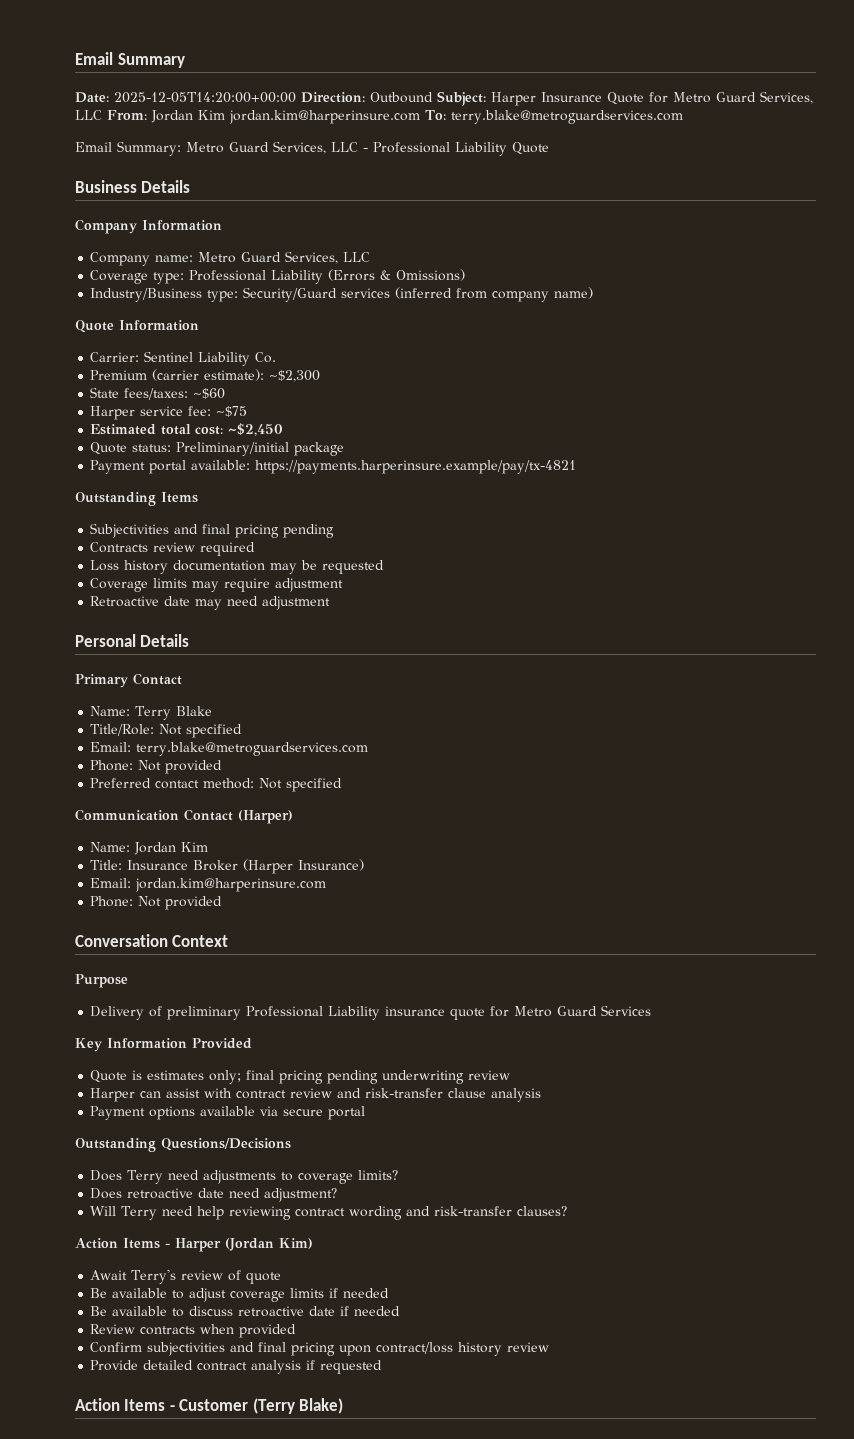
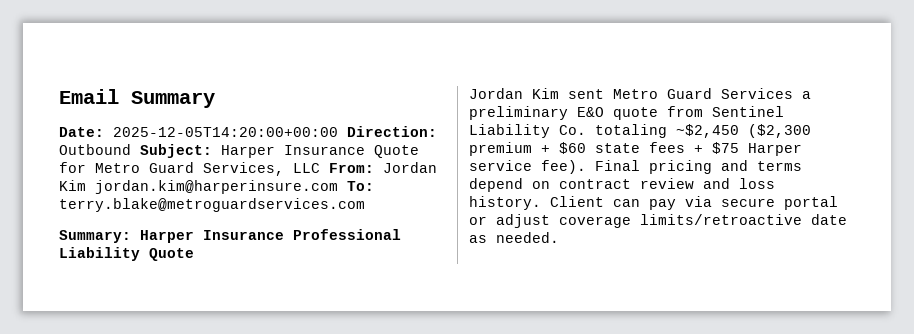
- Email Summary: Metro Guard Services, LLC - Professional Liability Quote
- Business Details
- Company Information
- Company name: Metro Guard Services, LLC
- Coverage type: Professional Liability (Errors & Omissions)
- Industry/Business type: Security/Guard services (inferred from company name)
- Quote Information
- Carrier: Sentinel Liability Co.
- Premium (carrier estimate): ~$2,300
- State fees/taxes: ~$60
- Harper service fee: ~$75
- Estimated total cost: ~$2,450
- Quote status: Preliminary/initial package
- Payment portal available: https://payments.harperinsure.example/pay/tx-4821
- Outstanding Items
- Subjectivities and final pricing pending
- Contracts review required
- Loss history documentation may be requested
- Coverage limits may require adjustment
- Retroactive date may need adjustment
- Personal Details
- Primary Contact
- Name: Terry Blake
- Title/Role: Not specified
- Email: terry.blake@metroguardservices.com
- Phone: Not provided
- Preferred contact method: Not specified
- Communication Contact (Harper)
- Name: Jordan Kim
- Title: Insurance Broker (Harper Insurance)
- Email: jordan.kim@harperinsure.com
- Phone: Not provided
- Conversation Context
- Purpose
- Delivery of preliminary Professional Liability insurance quote for Metro Guard Services
- Key Information Provided
- Quote is estimates only; final pricing pending underwriting review
- Harper can assist with contract review and risk-transfer clause analysis
- Payment options available via secure portal
- Outstanding Questions/Decisions
- Does Terry need adjustments to coverage limits?
- Does retroactive date need adjustment?
- Will Terry need help reviewing contract wording and risk-transfer clauses?
- Action Items - Harper (Jordan Kim)
- Await Terry's review of quote
- Be available to adjust coverage limits if needed
- Be available to discuss retroactive date if needed
- Review contracts when provided
- Confirm subjectivities and final pricing upon contract/loss history review
- Provide detailed contract analysis if requested
- Action Items - Customer (Terry Blake)
+ Summary: Harper Insurance Professional Liability Quote
+ Jordan Kim sent Metro Guard Services a preliminary E&O quote from Sentinel Liability Co. totaling ~$2,450 ($2,300 premium + $60 state fees + $75 Harper service fee). Final pricing and terms depend on contract review and loss history. Client can pay via secure portal or adjust coverage limits/retroactive date as needed.

